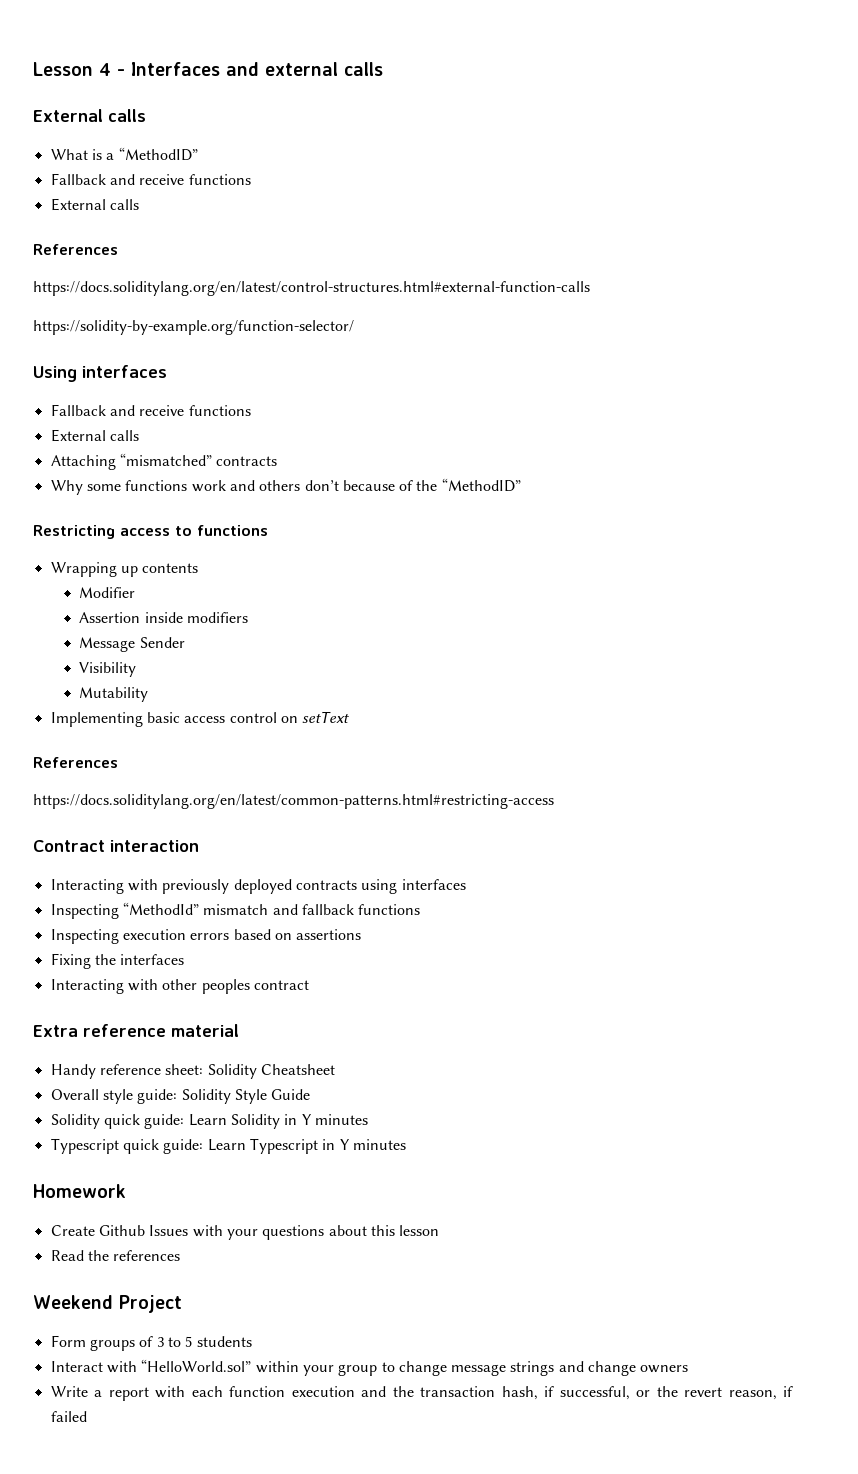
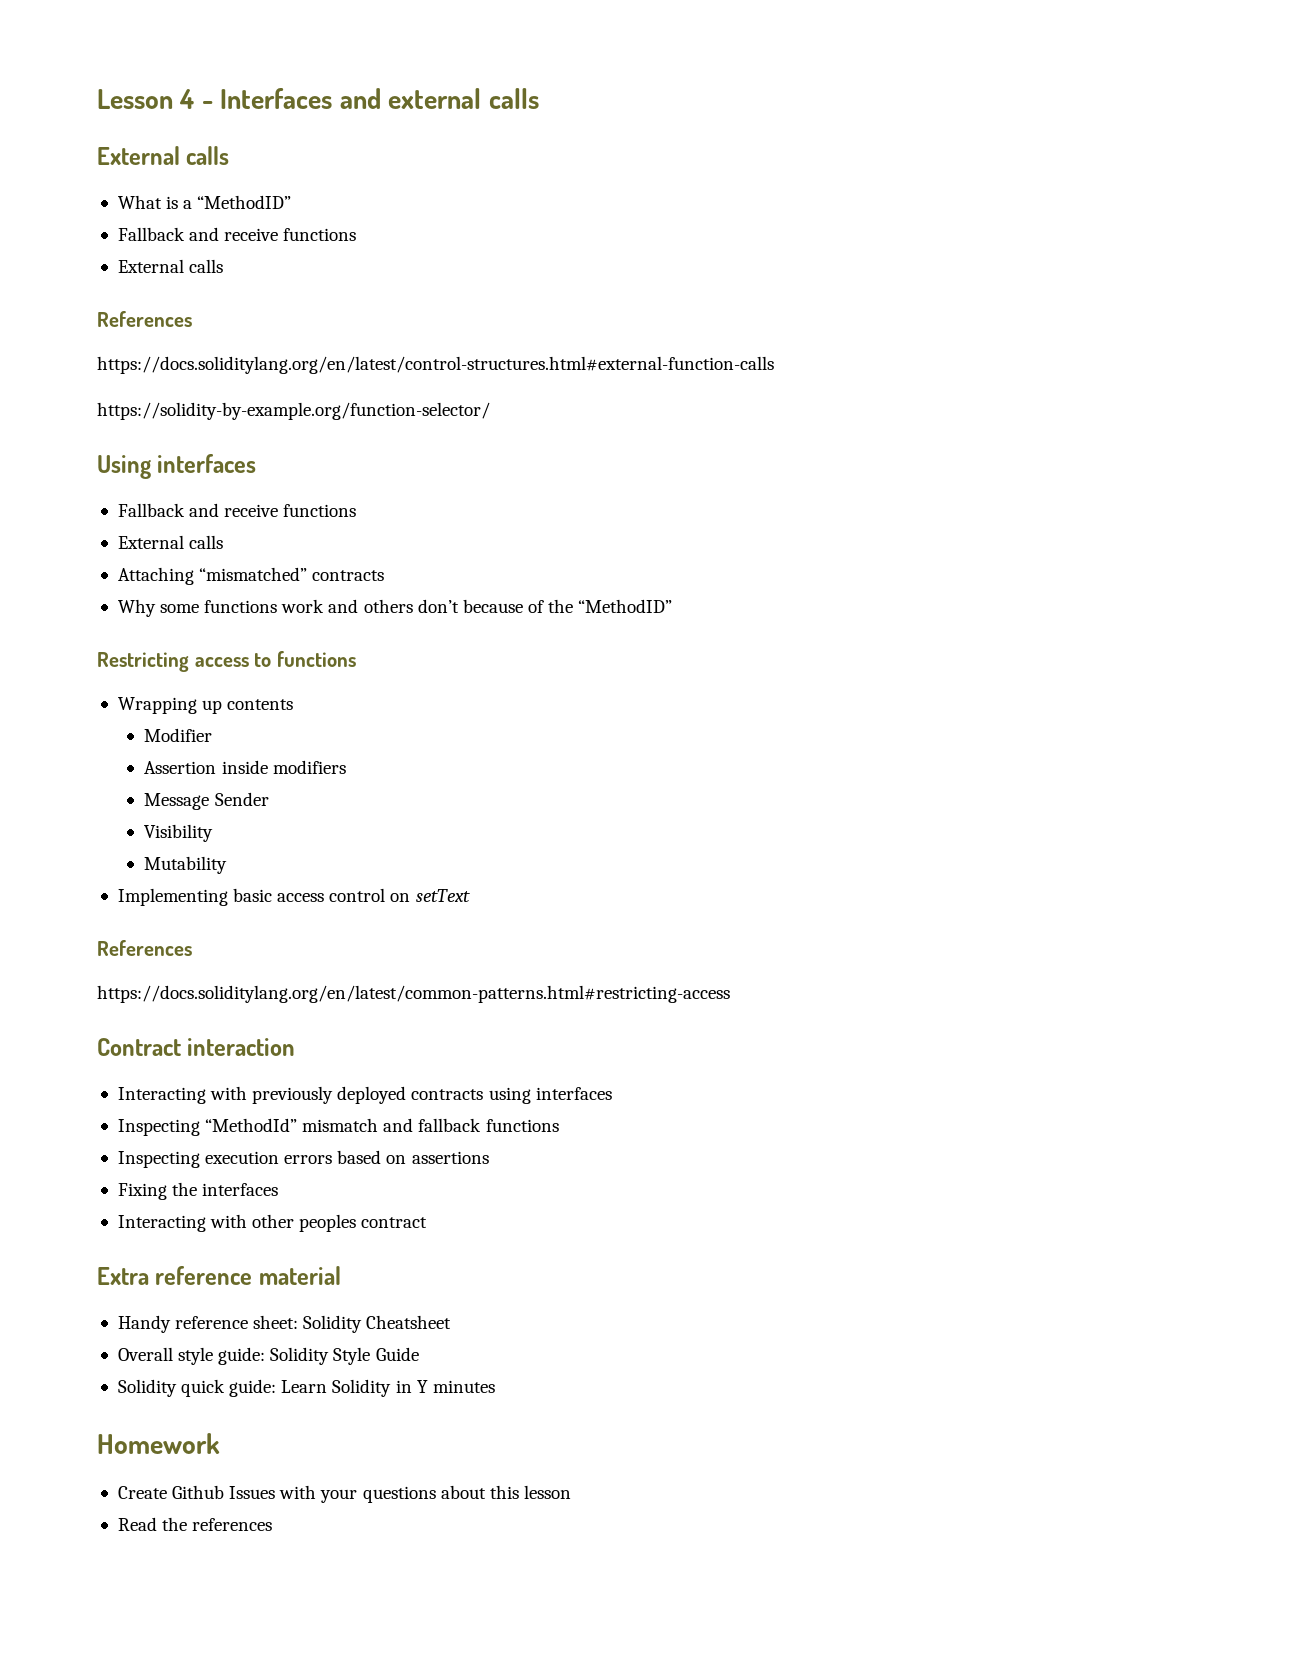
- Typescript quick guide: Learn Typescript in Y minutes
- Weekend Project
- Form groups of 3 to 5 students
- Interact with “HelloWorld.sol” within your group to change message strings and change owners
- Write a report with each function execution and the transaction hash, if successful, or the revert reason, if failed

